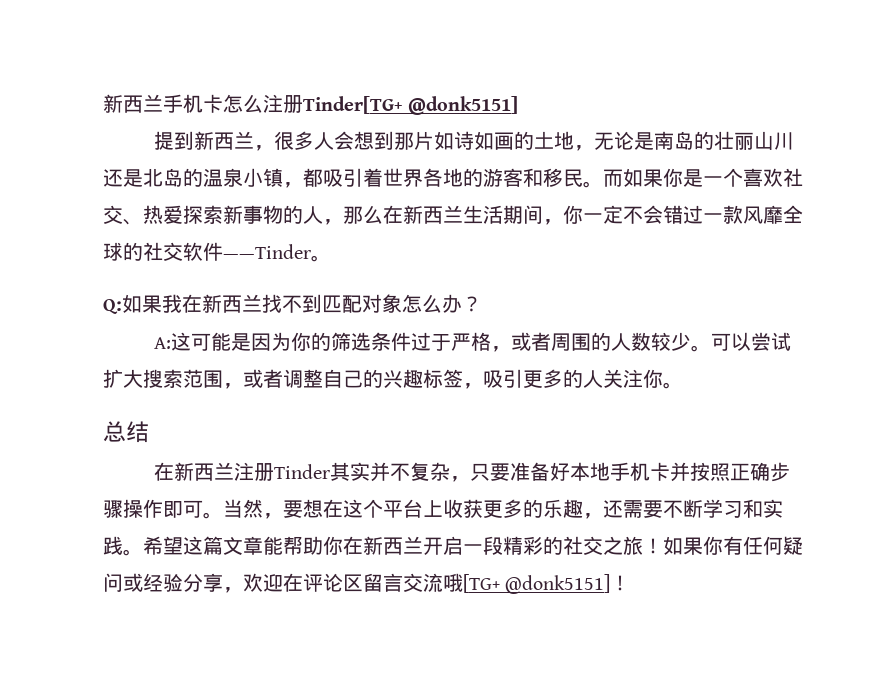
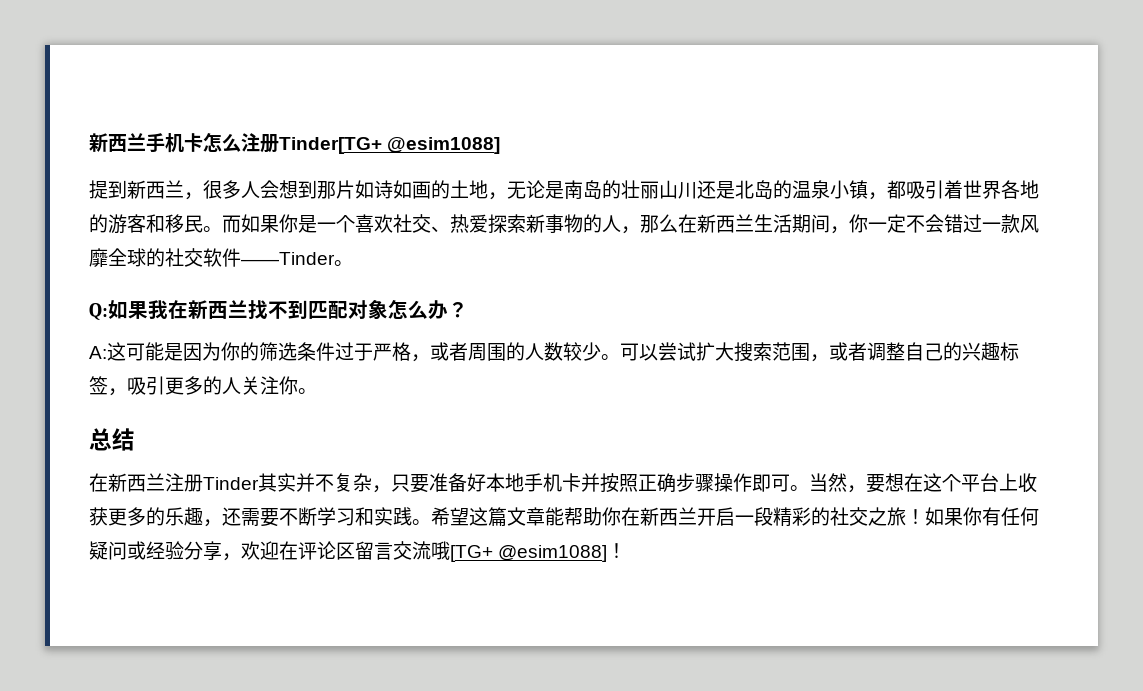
- 新西兰手机卡怎么注册Tinder[TG+ @donk5151]
+ 新西兰手机卡怎么注册Tinder[TG+ @esim1088]
- 如果你有任何疑问或经验分享，欢迎在评论区留言交流哦[TG+ @donk5151]！
+ 如果你有任何疑问或经验分享，欢迎在评论区留言交流哦[TG+ @esim1088]！

